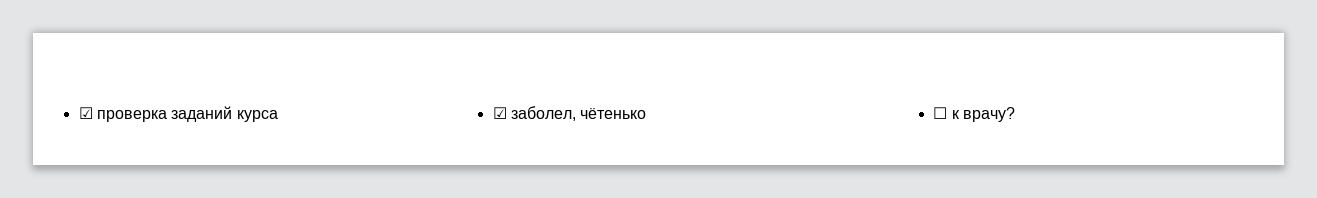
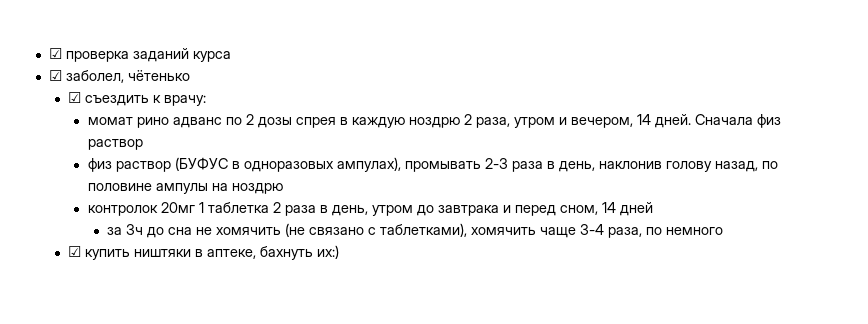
- ☐ к врачу?
+ ☑ съездить к врачу:
+ момат рино адванс по 2 дозы спрея в каждую ноздрю 2 раза, утром и вечером, 14 дней. Сначала физ раствор
+ физ раствор (БУФУС в одноразовых ампулах), промывать 2-3 раза в день, наклонив голову назад, по половине ампулы на ноздрю
+ контролок 20мг 1 таблетка 2 раза в день, утром до завтрака и перед сном, 14 дней
+ за 3ч до сна не хомячить (не связано с таблетками), хомячить чаще 3-4 раза, по немного
+ ☑ купить ништяки в аптеке, бахнуть их:)

